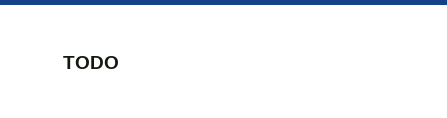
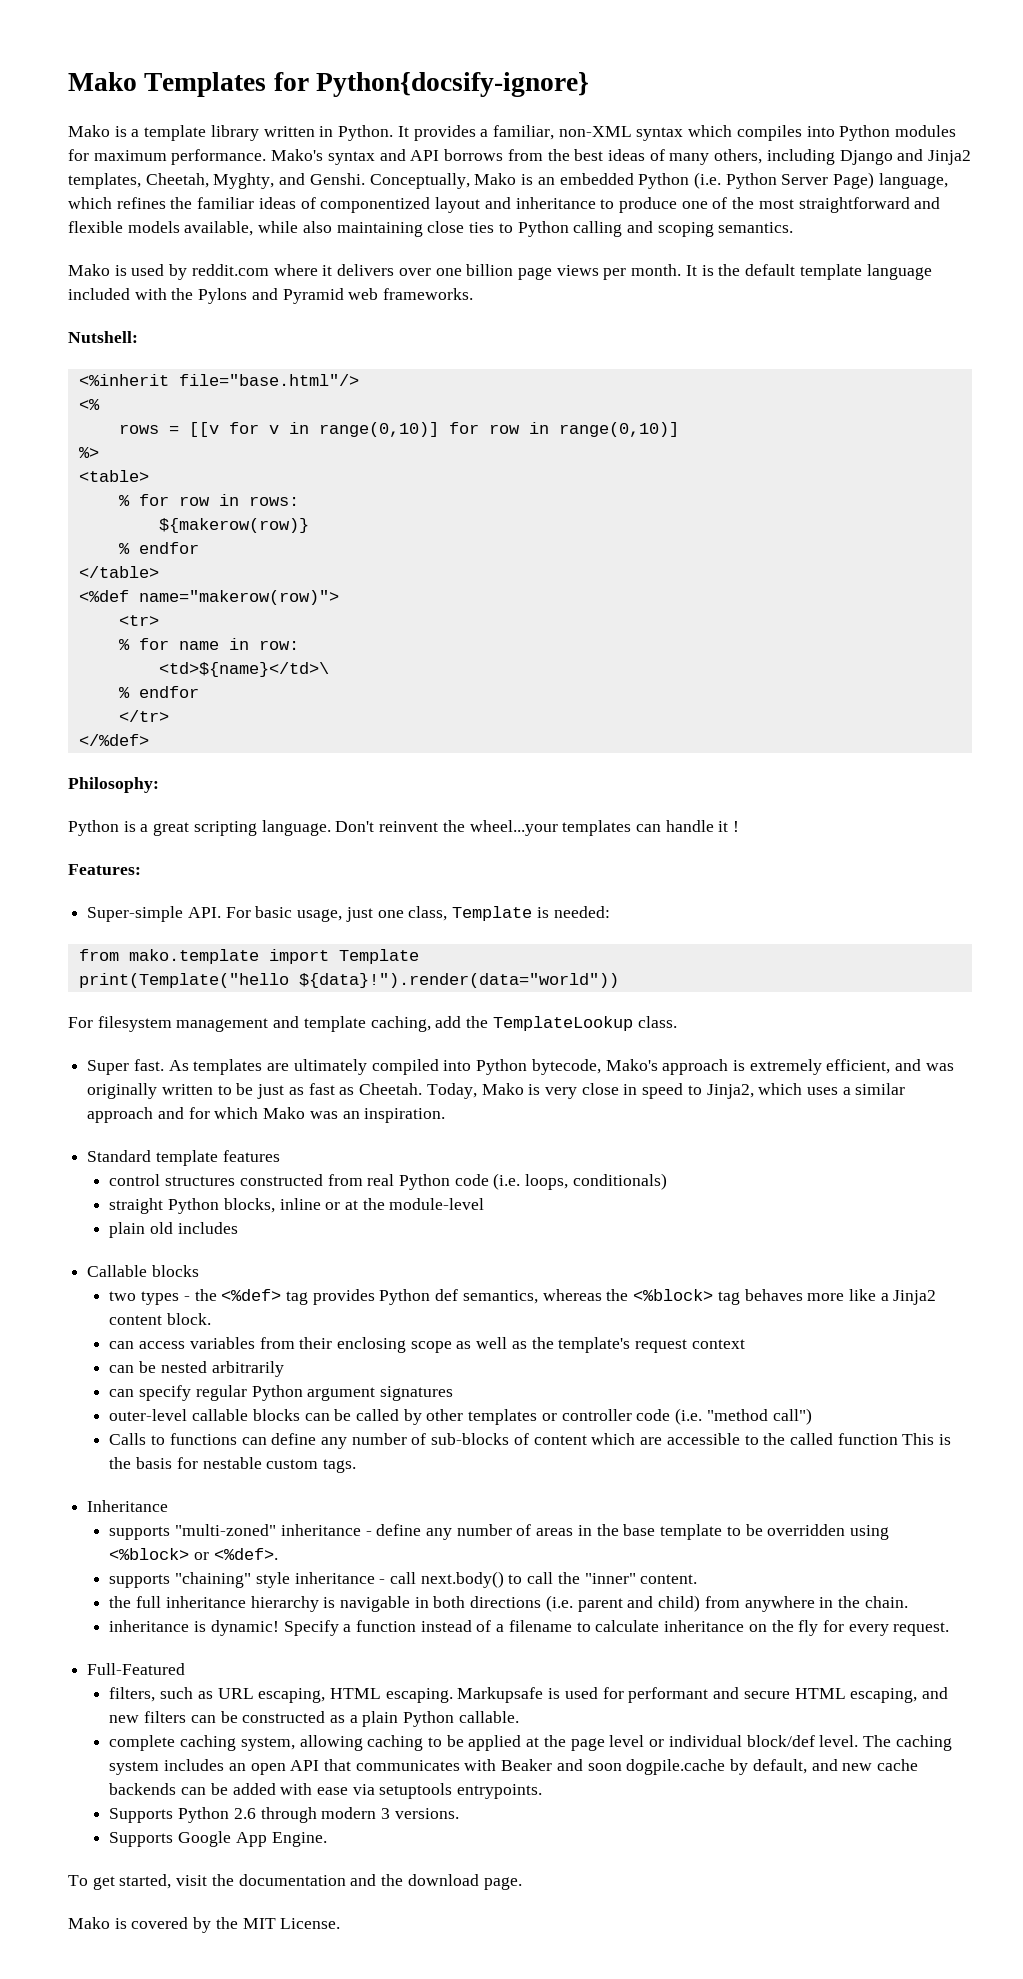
- TODO
+ Mako Templates for Python{docsify-ignore}
+ Mako is a template library written in Python. It provides a familiar, non-XML syntax which compiles into Python modules for maximum performance. Mako's syntax and API borrows from the best ideas of many others, including Django and Jinja2 templates, Cheetah, Myghty, and Genshi. Conceptually, Mako is an embedded Python (i.e. Python Server Page) language, which refines the familiar ideas of componentized layout and inheritance to produce one of the most straightforward and flexible models available, while also maintaining close ties to Python calling and scoping semantics.
+ Mako is used by reddit.com where it delivers over one billion page views per month. It is the default template language included with the Pylons and Pyramid web frameworks.
+ Nutshell:
+ <%inherit file="base.html"/>
+ <%
+ rows = [[v for v in range(0,10)] for row in range(0,10)]
+ %>
+ <table>
+ % for row in rows:
+ ${makerow(row)}
+ % endfor
+ </table>
+ <%def name="makerow(row)">
+ <tr>
+ % for name in row:
+ <td>${name}</td>\
+ % endfor
+ </tr>
+ </%def>
+ Philosophy:
+ Python is a great scripting language. Don't reinvent the wheel...your templates can handle it !
+ Features:
+ Super-simple API. For basic usage, just one class, Template is needed:
+ from mako.template import Template
+ print(Template("hello ${data}!").render(data="world"))
+ For filesystem management and template caching, add the TemplateLookup class.
+ Super fast. As templates are ultimately compiled into Python bytecode, Mako's approach is extremely efficient, and was originally written to be just as fast as Cheetah. Today, Mako is very close in speed to Jinja2, which uses a similar approach and for which Mako was an inspiration.
+ Standard template features
+ control structures constructed from real Python code (i.e. loops, conditionals)
+ straight Python blocks, inline or at the module-level
+ plain old includes
+ Callable blocks
+ two types - the <%def> tag provides Python def semantics, whereas the <%block> tag behaves more like a Jinja2 content block.
+ can access variables from their enclosing scope as well as the template's request context
+ can be nested arbitrarily
+ can specify regular Python argument signatures
+ outer-level callable blocks can be called by other templates or controller code (i.e. "method call")
+ Calls to functions can define any number of sub-blocks of content which are accessible to the called function This is the basis for nestable custom tags.
+ Inheritance
+ supports "multi-zoned" inheritance - define any number of areas in the base template to be overridden using <%block> or <%def>.
+ supports "chaining" style inheritance - call next.body() to call the "inner" content.
+ the full inheritance hierarchy is navigable in both directions (i.e. parent and child) from anywhere in the chain.
+ inheritance is dynamic! Specify a function instead of a filename to calculate inheritance on the fly for every request.
+ Full-Featured
+ filters, such as URL escaping, HTML escaping. Markupsafe is used for performant and secure HTML escaping, and new filters can be constructed as a plain Python callable.
+ complete caching system, allowing caching to be applied at the page level or individual block/def level. The caching system includes an open API that communicates with Beaker and soon dogpile.cache by default, and new cache backends can be added with ease via setuptools entrypoints.
+ Supports Python 2.6 through modern 3 versions.
+ Supports Google App Engine.
+ To get started, visit the documentation and the download page.
+ Mako is covered by the MIT License.

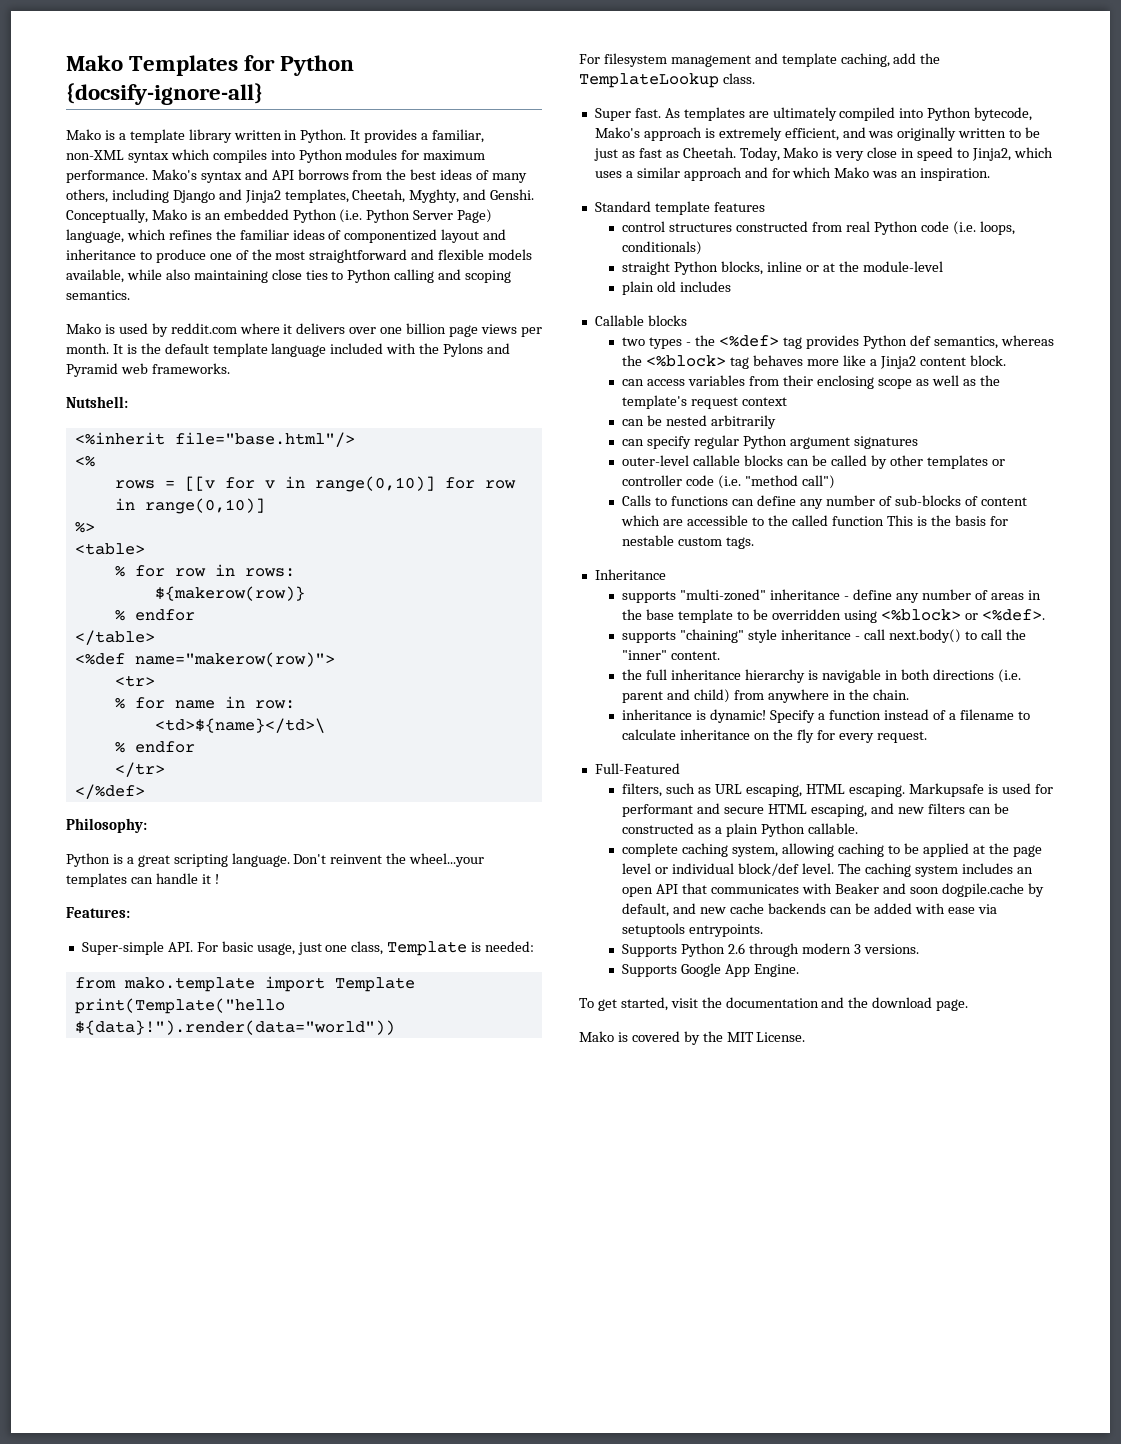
- Mako Templates for Python{docsify-ignore}
+ Mako Templates for Python {docsify-ignore-all}

